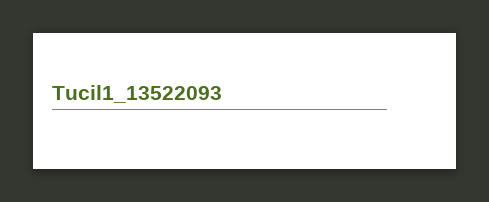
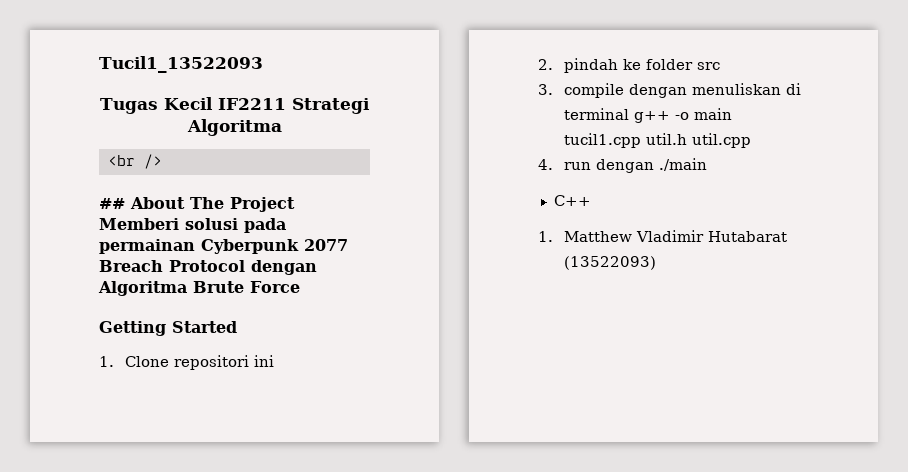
+ Tugas Kecil IF2211 Strategi Algoritma
+ <br />
+ ## About The Project Memberi solusi pada permainan Cyberpunk 2077 Breach Protocol dengan Algoritma Brute Force
+ Getting Started
+ 1. Clone repositori ini
+ 2. pindah ke folder src
+ 3. compile dengan menuliskan di terminal g++ -o main tucil1.cpp util.h util.cpp
+ 4. run dengan ./main
+ C++
+ 1. Matthew Vladimir Hutabarat (13522093)

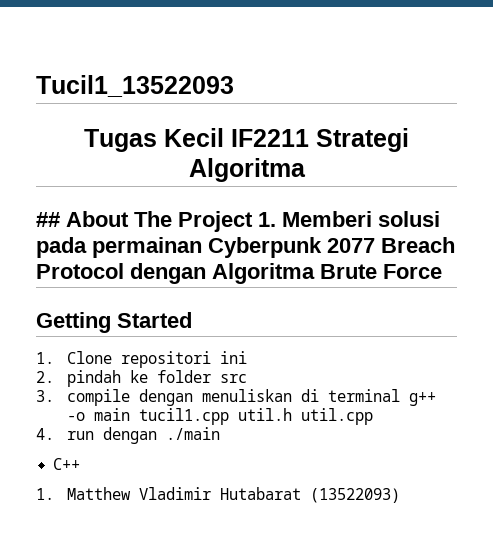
- <br />
- ## About The Project Memberi solusi pada permainan Cyberpunk 2077 Breach Protocol dengan Algoritma Brute Force
+ ## About The Project 1. Memberi solusi pada permainan Cyberpunk 2077 Breach Protocol dengan Algoritma Brute Force

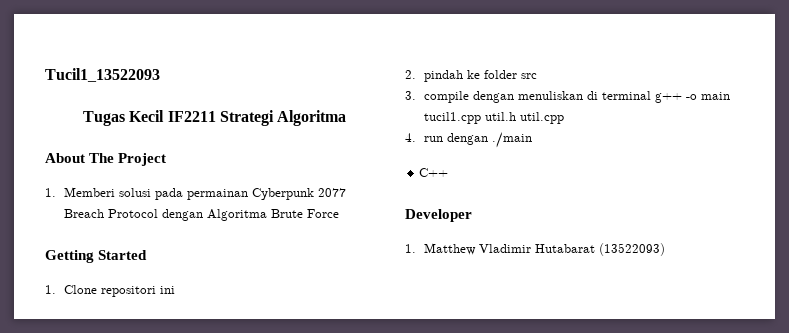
- ## About The Project 1. Memberi solusi pada permainan Cyberpunk 2077 Breach Protocol dengan Algoritma Brute Force
+ About The Project
+ 1. Memberi solusi pada permainan Cyberpunk 2077 Breach Protocol dengan Algoritma Brute Force
+ Developer

